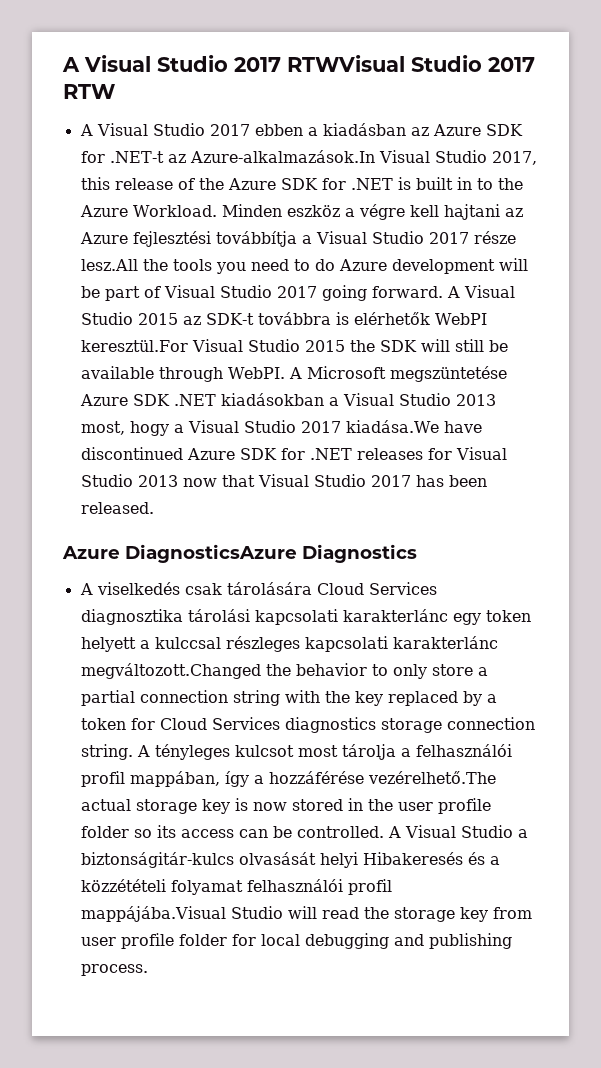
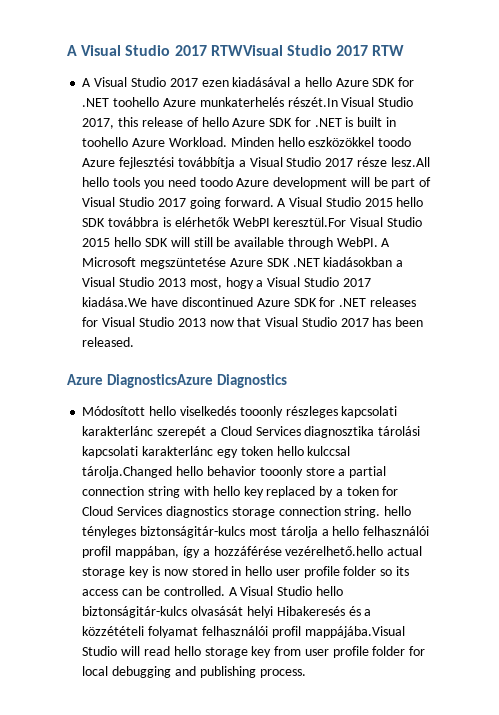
- A Visual Studio 2017 ebben a kiadásban az Azure SDK for .NET-t az Azure-alkalmazások.In Visual Studio 2017, this release of the Azure SDK for .NET is built in to the Azure Workload.
+ A Visual Studio 2017 ezen kiadásával a hello Azure SDK for .NET toohello Azure munkaterhelés részét.In Visual Studio 2017, this release of hello Azure SDK for .NET is built in toohello Azure Workload.
- Minden eszköz a végre kell hajtani az Azure fejlesztési továbbítja a Visual Studio 2017 része lesz.All the tools you need to do Azure development will be part of Visual Studio 2017 going forward.
+ Minden hello eszközökkel toodo Azure fejlesztési továbbítja a Visual Studio 2017 része lesz.All hello tools you need toodo Azure development will be part of Visual Studio 2017 going forward.
- A Visual Studio 2015 az SDK-t továbbra is elérhetők WebPI keresztül.For Visual Studio 2015 the SDK will still be available through WebPI.
+ A Visual Studio 2015 hello SDK továbbra is elérhetők WebPI keresztül.For Visual Studio 2015 hello SDK will still be available through WebPI.
- A viselkedés csak tárolására Cloud Services diagnosztika tárolási kapcsolati karakterlánc egy token helyett a kulccsal részleges kapcsolati karakterlánc megváltozott.Changed the behavior to only store a partial connection string with the key replaced by a token for Cloud Services diagnostics storage connection string. A tényleges kulcsot most tárolja a felhasználói profil mappában, így a hozzáférése vezérelhető.The actual storage key is now stored in the user profile folder so its access can be controlled.
+ Módosított hello viselkedés tooonly részleges kapcsolati karakterlánc szerepét a Cloud Services diagnosztika tárolási kapcsolati karakterlánc egy token hello kulccsal tárolja.Changed hello behavior tooonly store a partial connection string with hello key replaced by a token for Cloud Services diagnostics storage connection string. hello tényleges biztonságitár-kulcs most tárolja a hello felhasználói profil mappában, így a hozzáférése vezérelhető.hello actual storage key is now stored in hello user profile folder so its access can be controlled.
- A Visual Studio a biztonságitár-kulcs olvasását helyi Hibakeresés és a közzétételi folyamat felhasználói profil mappájába.Visual Studio will read the storage key from user profile folder for local debugging and publishing process.
+ A Visual Studio hello biztonságitár-kulcs olvasását helyi Hibakeresés és a közzétételi folyamat felhasználói profil mappájába.Visual Studio will read hello storage key from user profile folder for local debugging and publishing process.

